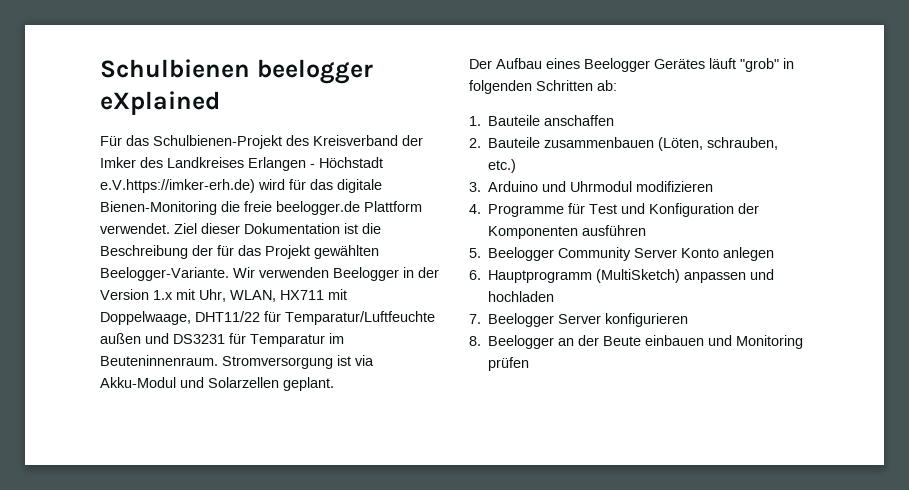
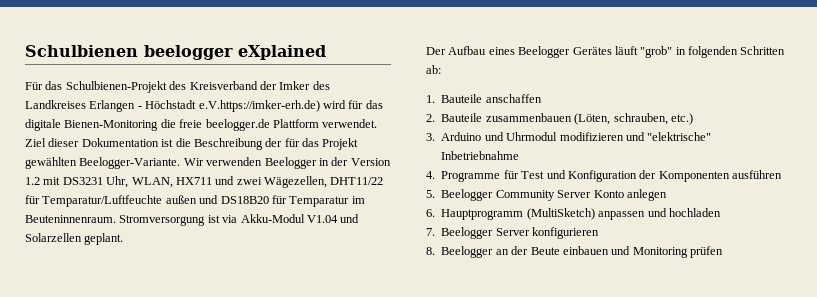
- Wir verwenden Beelogger in der Version 1.x mit Uhr, WLAN, HX711 mit Doppelwaage, DHT11/22 für Temparatur/Luftfeuchte außen und DS3231 für Temparatur im Beuteninnenraum.
+ Wir verwenden Beelogger in der Version 1.2 mit DS3231 Uhr, WLAN, HX711 und zwei Wägezellen, DHT11/22 für Temparatur/Luftfeuchte außen und DS18B20 für Temparatur im Beuteninnenraum.
- Stromversorgung ist via Akku-Modul und Solarzellen geplant.
+ Stromversorgung ist via Akku-Modul V1.04 und Solarzellen geplant.
- 3. Arduino und Uhrmodul modifizieren
+ 3. Arduino und Uhrmodul modifizieren und "elektrische" Inbetriebnahme

